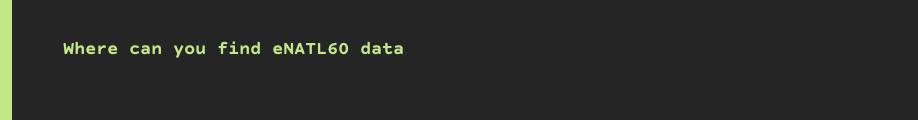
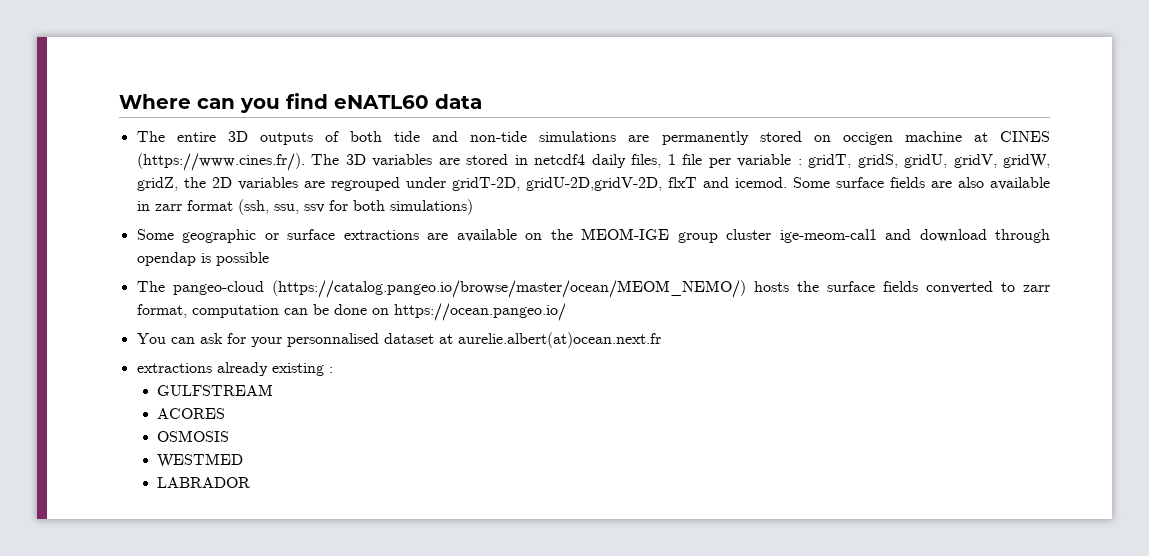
+ The entire 3D outputs of both tide and non-tide simulations are permanently stored on occigen machine at CINES (https://www.cines.fr/). The 3D variables are stored in netcdf4 daily files, 1 file per variable : gridT, gridS, gridU, gridV, gridW, gridZ, the 2D variables are regrouped under gridT-2D, gridU-2D,gridV-2D, flxT and icemod. Some surface fields are also available in zarr format (ssh, ssu, ssv for both simulations)
+ Some geographic or surface extractions are available on the MEOM-IGE group cluster ige-meom-cal1 and download through opendap is possible
+ The pangeo-cloud (https://catalog.pangeo.io/browse/master/ocean/MEOM_NEMO/) hosts the surface fields converted to zarr format, computation can be done on https://ocean.pangeo.io/
+ You can ask for your personnalised dataset at aurelie.albert(at)ocean.next.fr
+ extractions already existing :
+ GULFSTREAM
+ ACORES
+ OSMOSIS
+ WESTMED
+ LABRADOR

